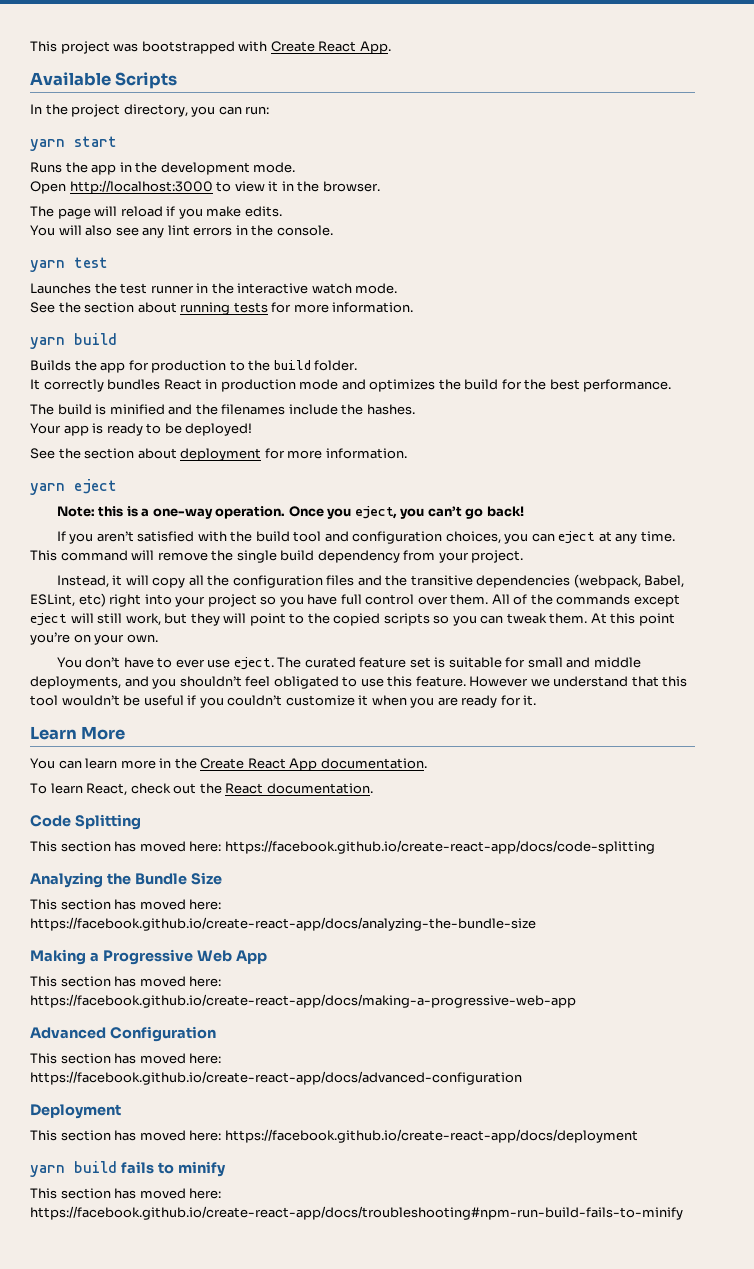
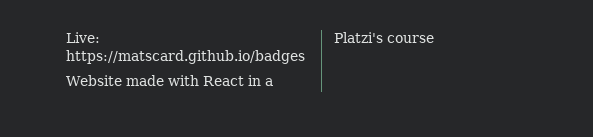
- This project was bootstrapped with Create React App.
- Available Scripts
- In the project directory, you can run:
- yarn start
- Runs the app in the development mode.
- Open http://localhost:3000 to view it in the browser.
- The page will reload if you make edits.
- You will also see any lint errors in the console.
- yarn test
- Launches the test runner in the interactive watch mode.
- See the section about running tests for more information.
- yarn build
- Builds the app for production to the build folder.
- It correctly bundles React in production mode and optimizes the build for the best performance.
- The build is minified and the filenames include the hashes.
- Your app is ready to be deployed!
- See the section about deployment for more information.
- yarn eject
- Note: this is a one-way operation. Once you eject, you can’t go back!
- If you aren’t satisfied with the build tool and configuration choices, you can eject at any time. This command will remove the single build dependency from your project.
- Instead, it will copy all the configuration files and the transitive dependencies (webpack, Babel, ESLint, etc) right into your project so you have full control over them. All of the commands except eject will still work, but they will point to the copied scripts so you can tweak them. At this point you’re on your own.
- You don’t have to ever use eject. The curated feature set is suitable for small and middle deployments, and you shouldn’t feel obligated to use this feature. However we understand that this tool wouldn’t be useful if you couldn’t customize it when you are ready for it.
- Learn More
- You can learn more in the Create React App documentation.
- To learn React, check out the React documentation.
- Code Splitting
- This section has moved here: https://facebook.github.io/create-react-app/docs/code-splitting
- Analyzing the Bundle Size
- This section has moved here: https://facebook.github.io/create-react-app/docs/analyzing-the-bundle-size
- Making a Progressive Web App
- This section has moved here: https://facebook.github.io/create-react-app/docs/making-a-progressive-web-app
- Advanced Configuration
- This section has moved here: https://facebook.github.io/create-react-app/docs/advanced-configuration
- Deployment
- This section has moved here: https://facebook.github.io/create-react-app/docs/deployment
- yarn build fails to minify
- This section has moved here: https://facebook.github.io/create-react-app/docs/troubleshooting#npm-run-build-fails-to-minify
+ Live: https://matscard.github.io/badges
+ Website made with React in a Platzi's course

